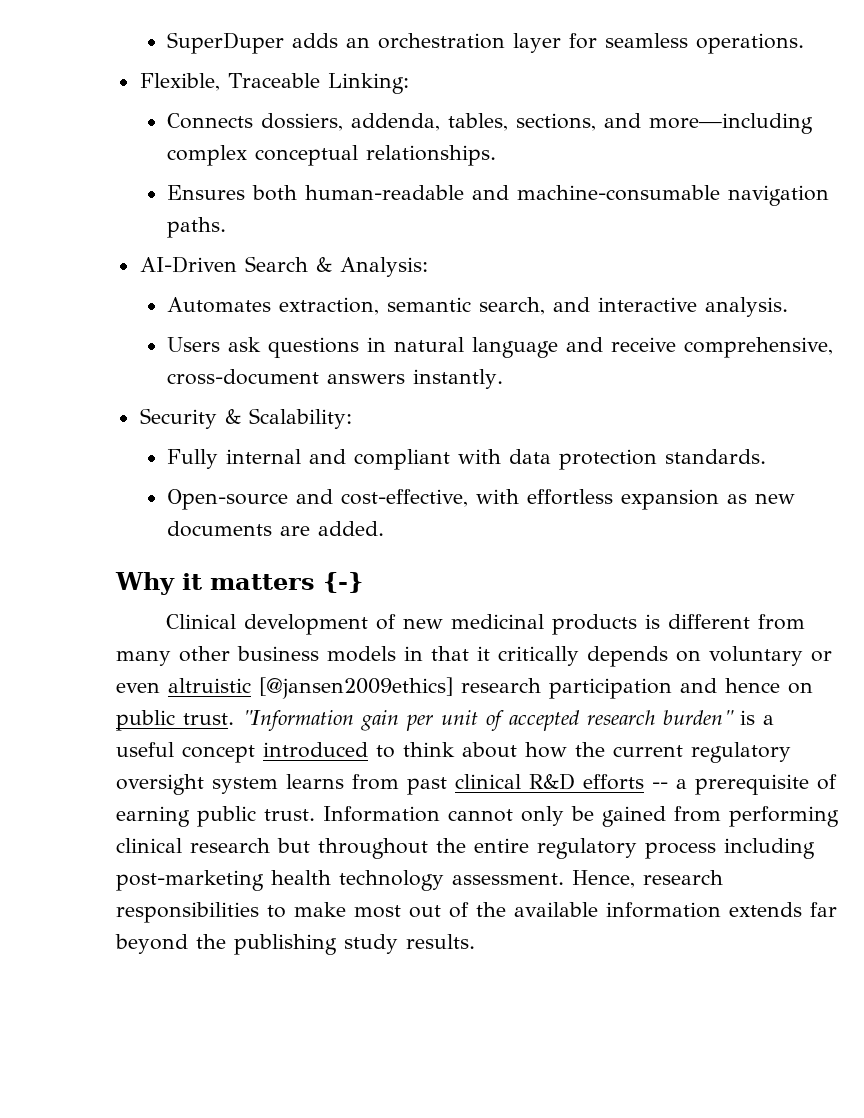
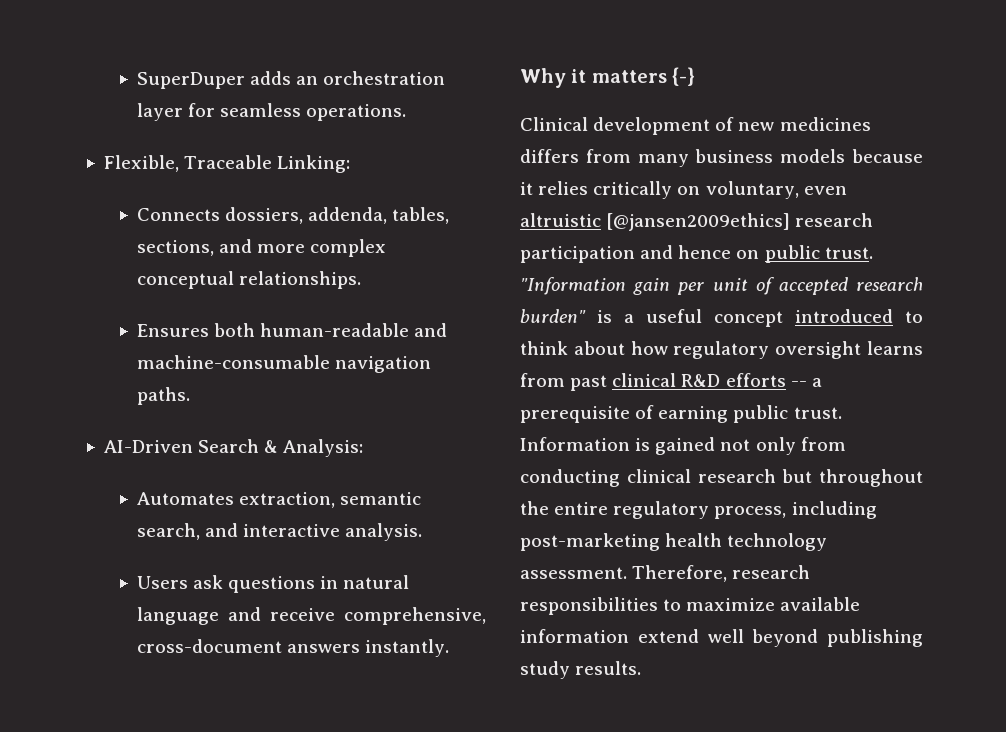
- Connects dossiers, addenda, tables, sections, and more—including complex conceptual relationships.
+ Connects dossiers, addenda, tables, sections, and more complex conceptual relationships.
- Security & Scalability:
- Fully internal and compliant with data protection standards.
- Open-source and cost-effective, with effortless expansion as new documents are added.
- Clinical development of new medicinal products is different from many other business models in that it critically depends on voluntary or even altruistic [@jansen2009ethics] research participation and hence on public trust.
+ Clinical development of new medicines differs from many business models because it relies critically on voluntary, even altruistic [@jansen2009ethics] research participation and hence on public trust.
- "Information gain per unit of accepted research burden" is a useful concept introduced to think about how the current regulatory oversight system learns from past clinical R&D efforts -- a prerequisite of earning public trust.
+ "Information gain per unit of accepted research burden" is a useful concept introduced to think about how regulatory oversight learns from past clinical R&D efforts -- a prerequisite of earning public trust.
- Information cannot only be gained from performing clinical research but throughout the entire regulatory process including post-marketing health technology assessment.
+ Information is gained not only from conducting clinical research but throughout the entire regulatory process, including post-marketing health technology assessment.
- Hence, research responsibilities to make most out of the available information extends far beyond the publishing study results.
+ Therefore, research responsibilities to maximize available information extend well beyond publishing study results.

